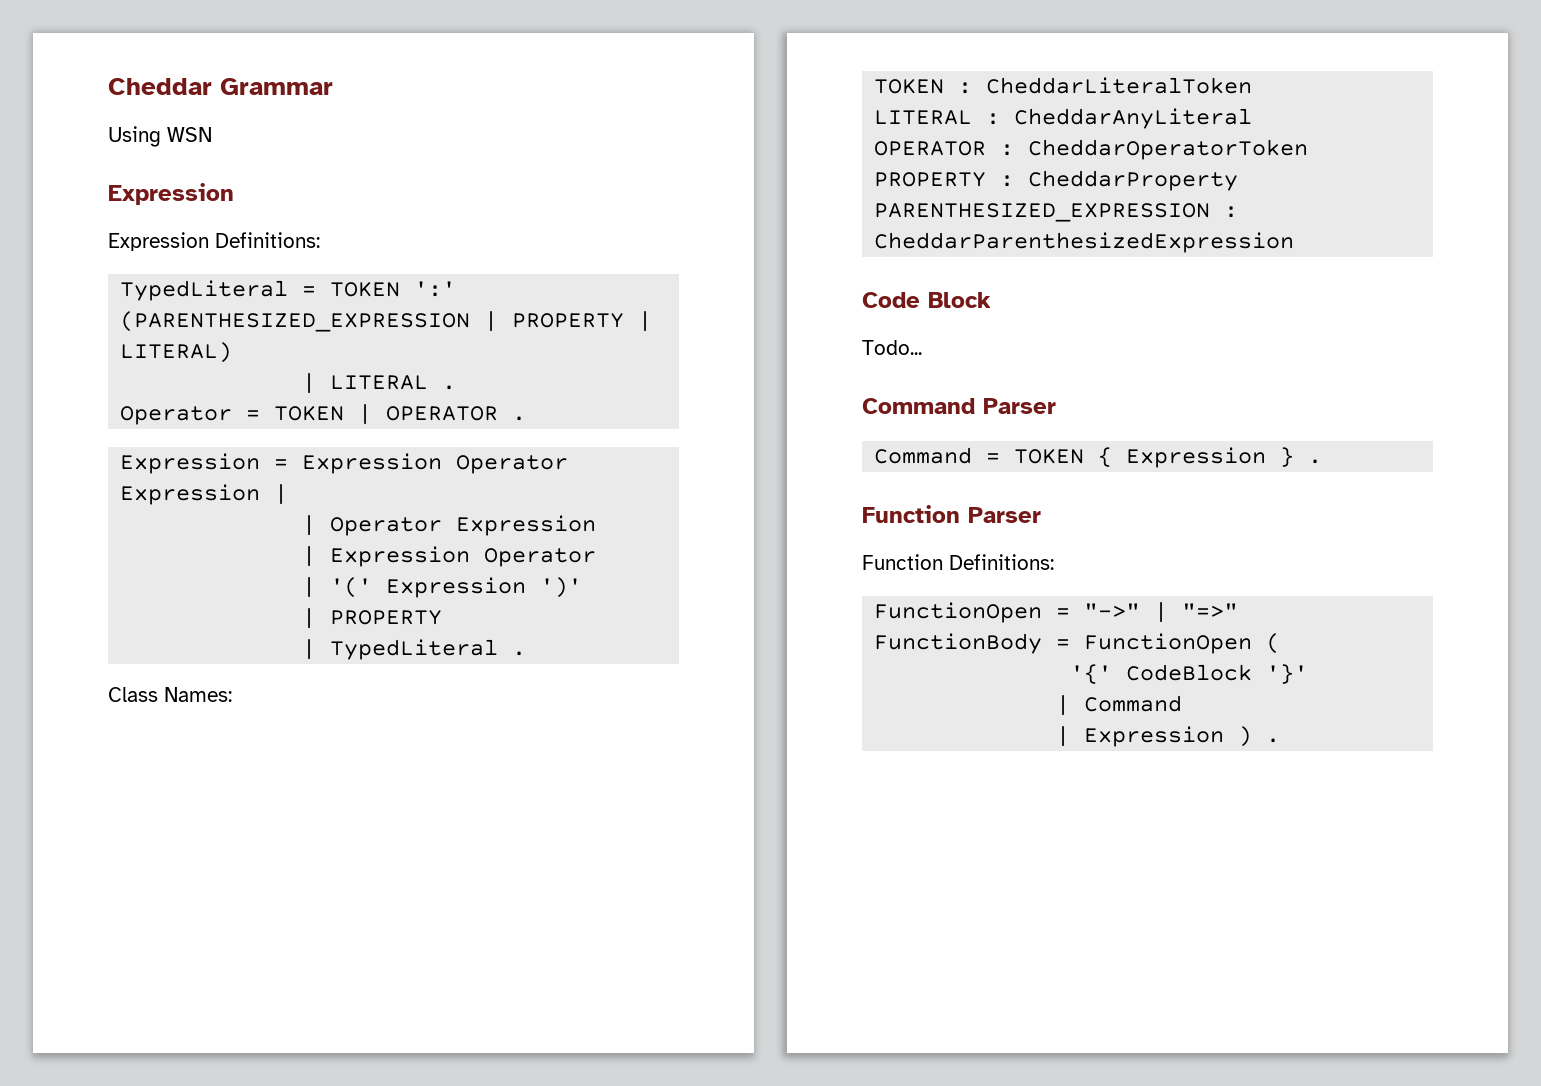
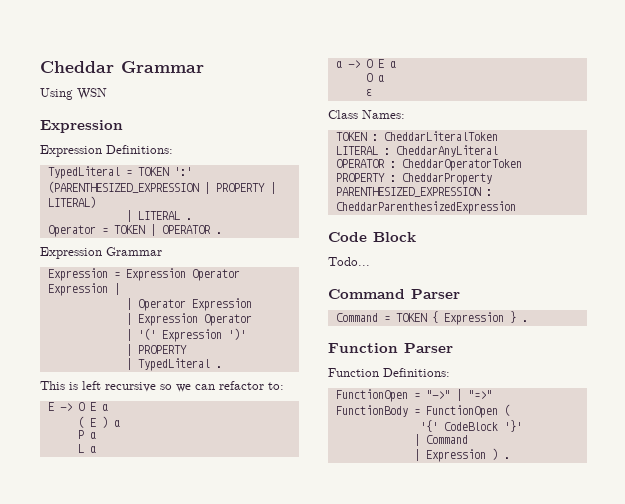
+ Expression Grammar
+ This is left recursive so we can refactor to:
+ E -> O E α
+ ( E ) α
+ P α
+ L α
+ α -> O E α
+ O α
+ ε

